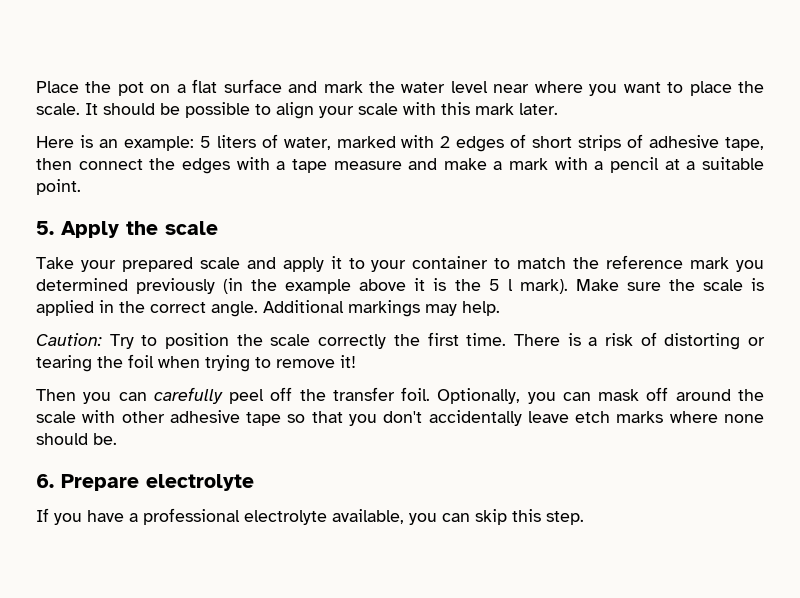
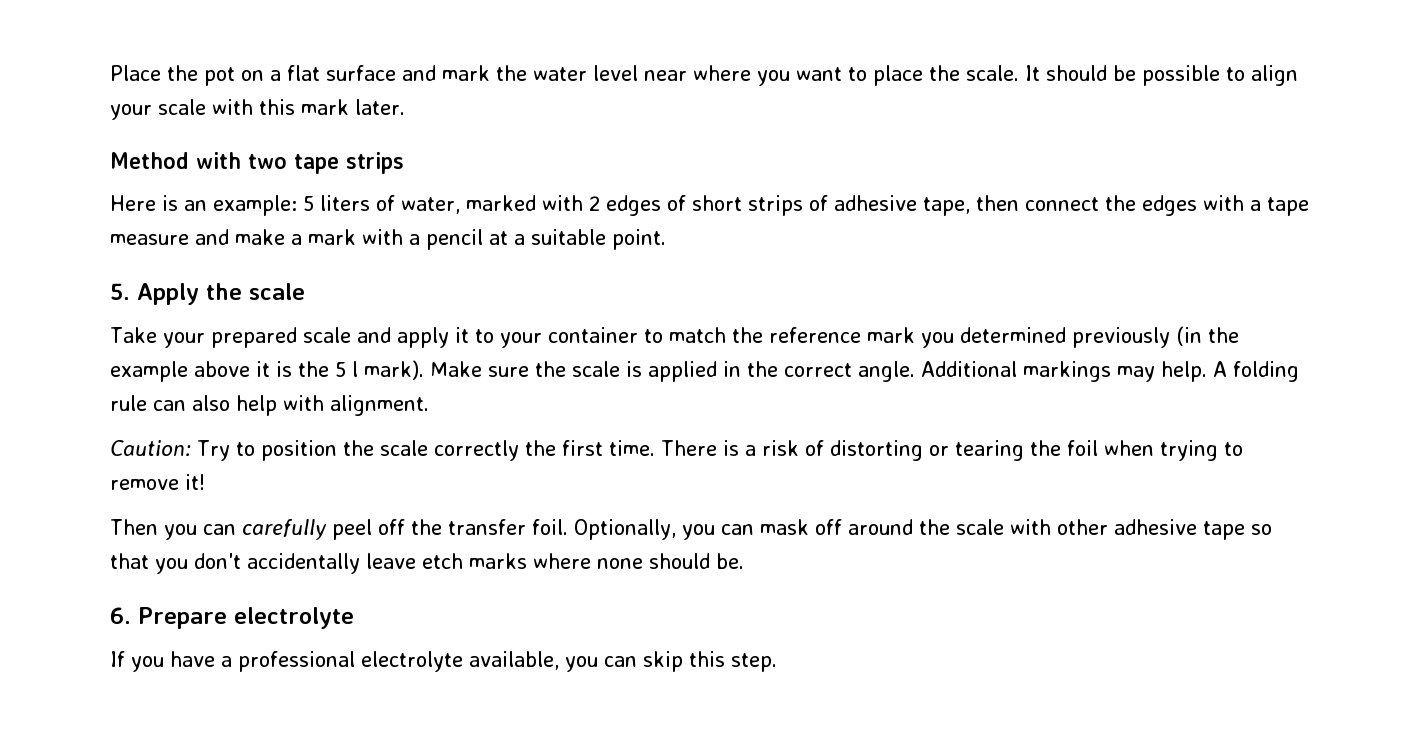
+ Method with two tape strips
+ A folding rule can also help with alignment.

